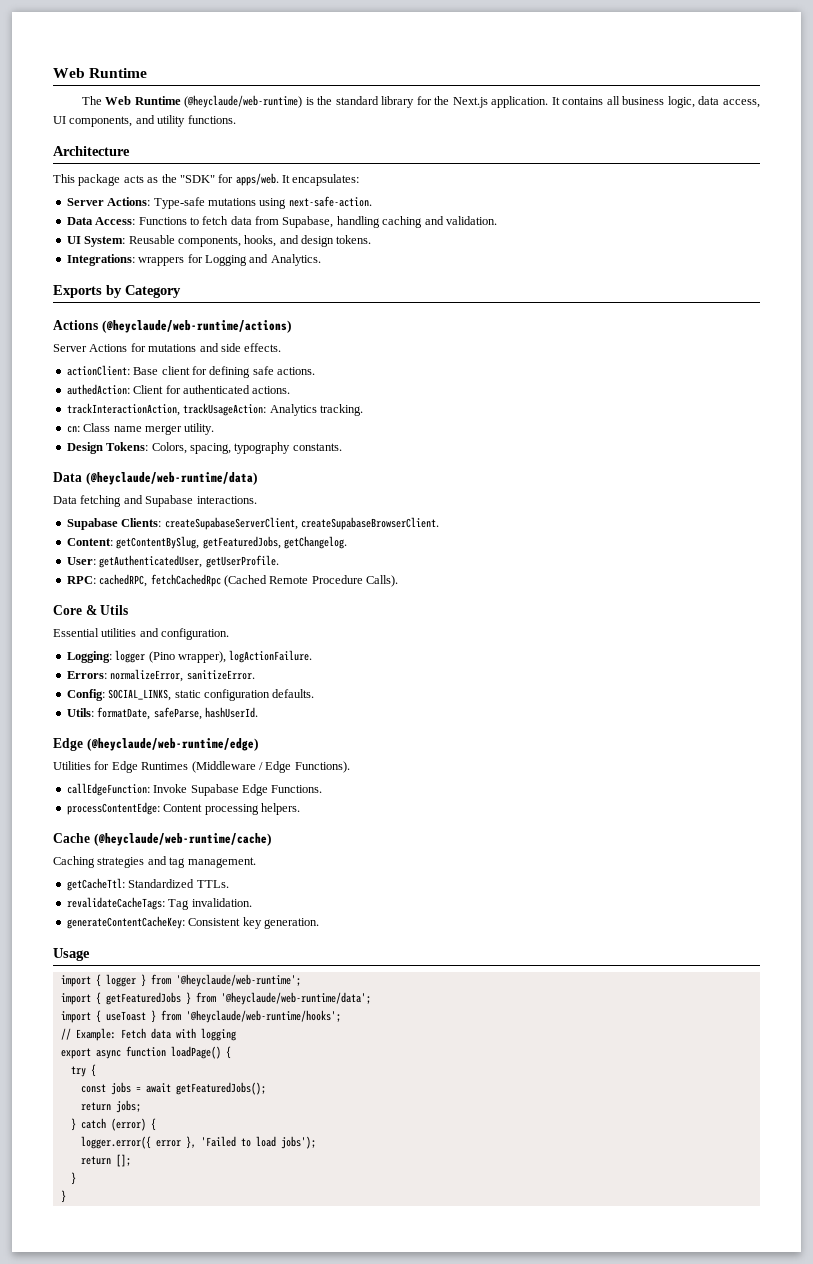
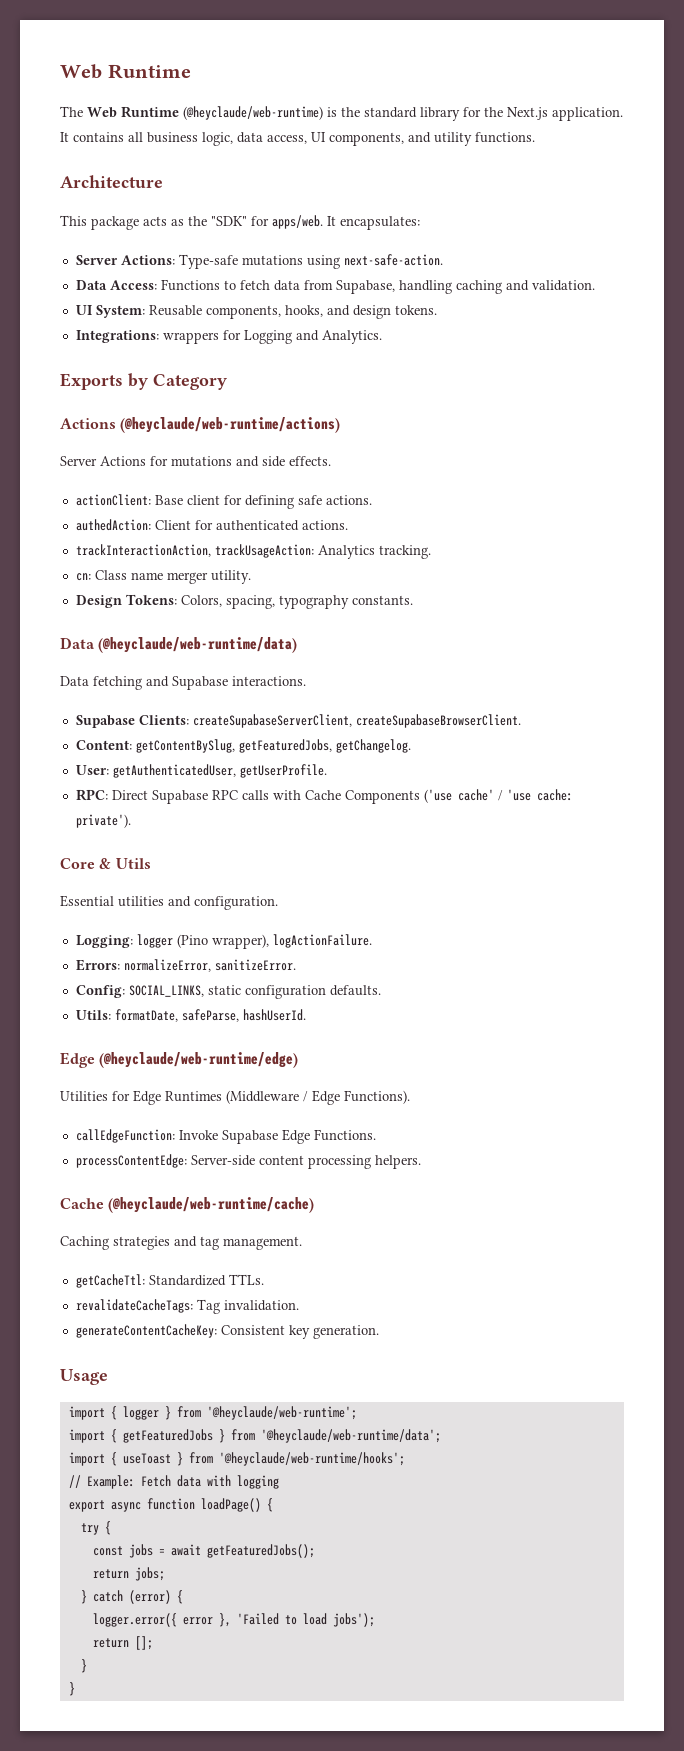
- RPC: cachedRPC, fetchCachedRpc (Cached Remote Procedure Calls).
+ RPC: Direct Supabase RPC calls with Cache Components ('use cache' / 'use cache: private').
- processContentEdge: Content processing helpers.
+ processContentEdge: Server-side content processing helpers.

